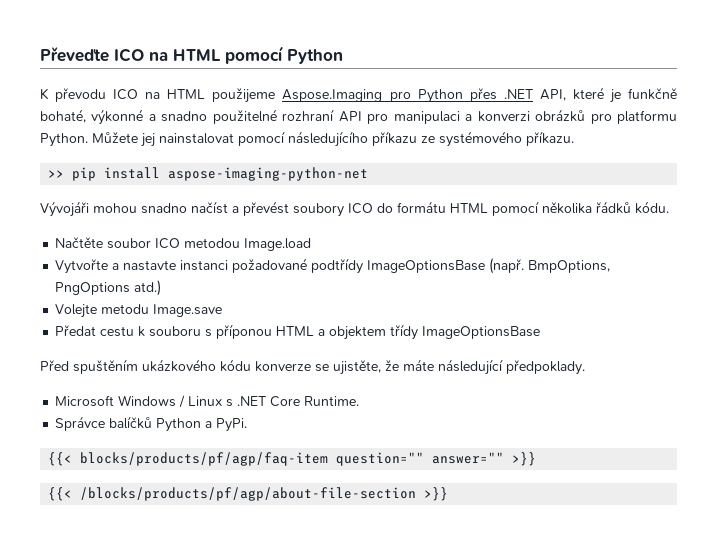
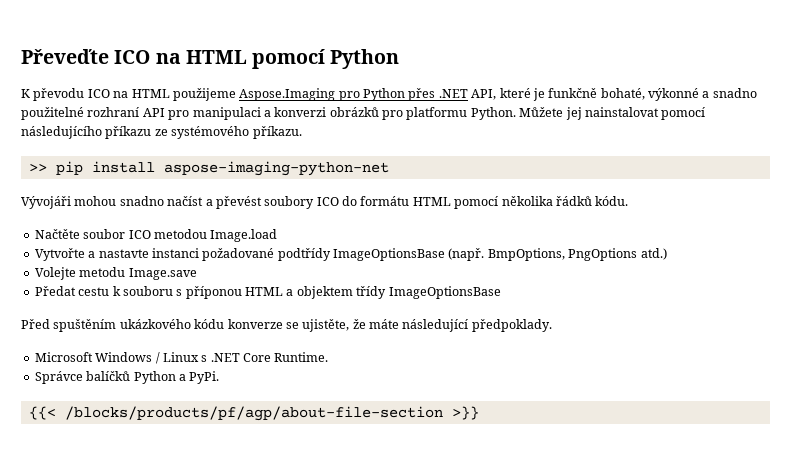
- {{< blocks/products/pf/agp/faq-item question="" answer="" >}}

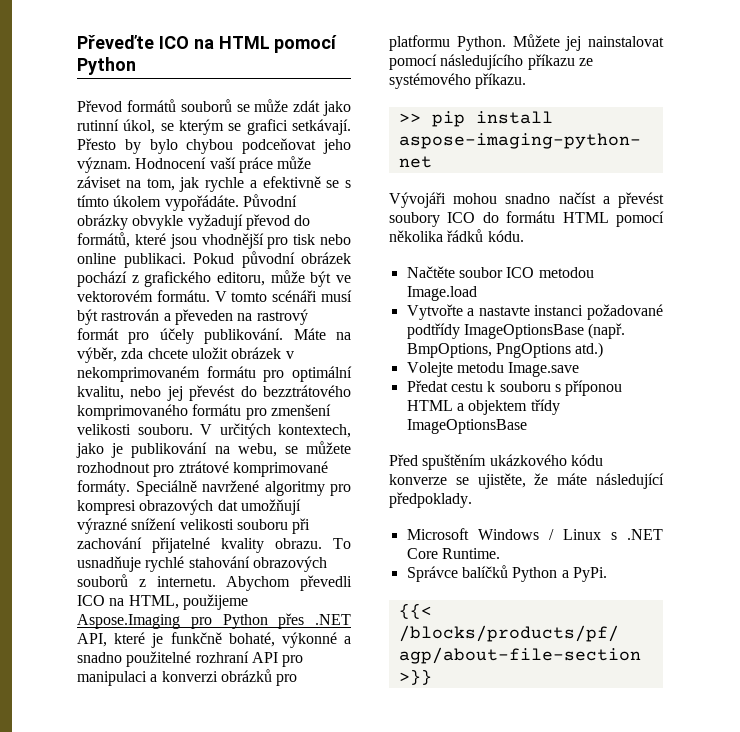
- K převodu ICO na HTML použijeme Aspose.Imaging pro Python přes .NET API, které je funkčně bohaté, výkonné a snadno použitelné rozhraní API pro manipulaci a konverzi obrázků pro platformu Python.
+ Převod formátů souborů se může zdát jako rutinní úkol, se kterým se grafici setkávají. Přesto by bylo chybou podceňovat jeho význam. Hodnocení vaší práce může záviset na tom, jak rychle a efektivně se s tímto úkolem vypořádáte. Původní obrázky obvykle vyžadují převod do formátů, které jsou vhodnější pro tisk nebo online publikaci. Pokud původní obrázek pochází z grafického editoru, může být ve vektorovém formátu. V tomto scénáři musí být rastrován a převeden na rastrový formát pro účely publikování. Máte na výběr, zda chcete uložit obrázek v nekomprimovaném formátu pro optimální kvalitu, nebo jej převést do bezztrátového komprimovaného formátu pro zmenšení velikosti souboru. V určitých kontextech, jako je publikování na webu, se můžete rozhodnout pro ztrátové komprimované formáty. Speciálně navržené algoritmy pro kompresi obrazových dat umožňují výrazné snížení velikosti souboru při zachování přijatelné kvality obrazu. To usnadňuje rychlé stahování obrazových souborů z internetu. Abychom převedli ICO na HTML, použijeme Aspose.Imaging pro Python přes .NET API, které je funkčně bohaté, výkonné a snadno použitelné rozhraní API pro manipulaci a konverzi obrázků pro platformu Python.

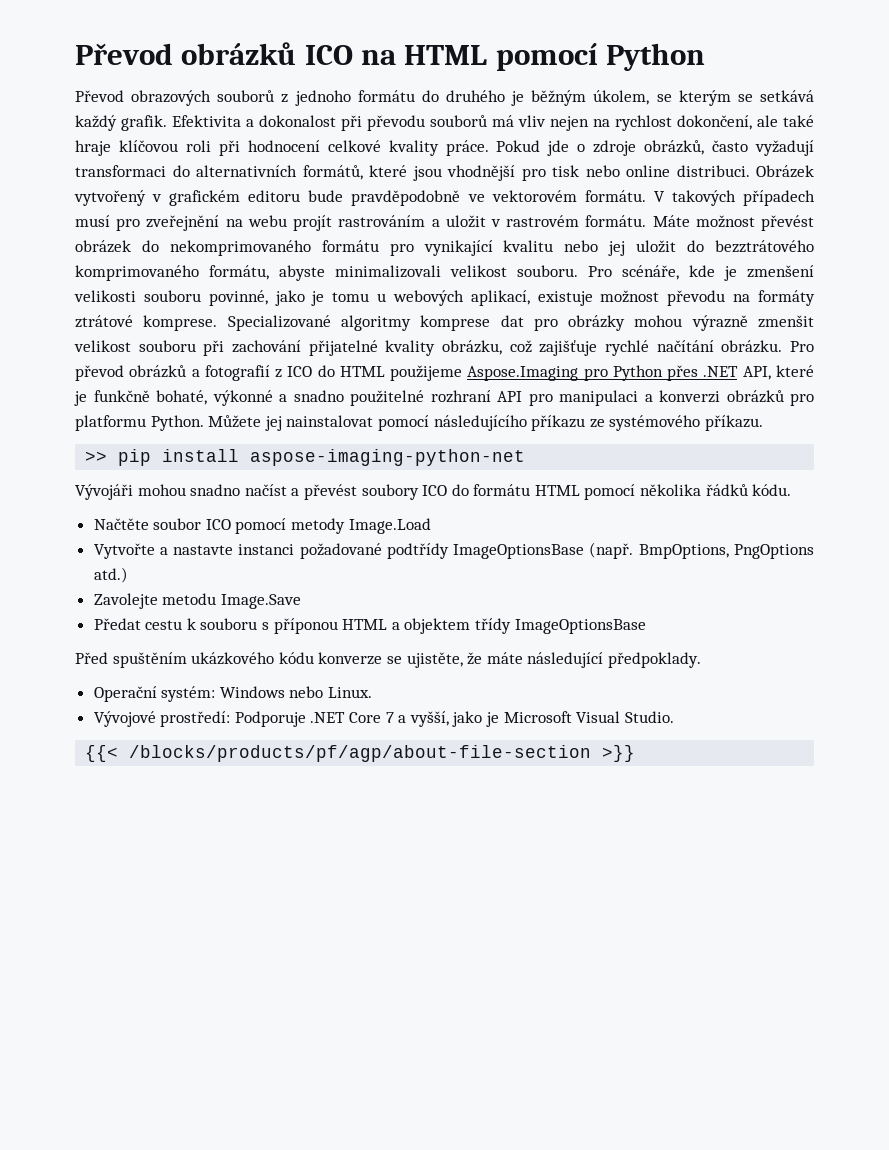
- Převeďte ICO na HTML pomocí Python
+ Převod obrázků ICO na HTML pomocí Python
- Převod formátů souborů se může zdát jako rutinní úkol, se kterým se grafici setkávají. Přesto by bylo chybou podceňovat jeho význam. Hodnocení vaší práce může záviset na tom, jak rychle a efektivně se s tímto úkolem vypořádáte. Původní obrázky obvykle vyžadují převod do formátů, které jsou vhodnější pro tisk nebo online publikaci. Pokud původní obrázek pochází z grafického editoru, může být ve vektorovém formátu. V tomto scénáři musí být rastrován a převeden na rastrový formát pro účely publikování. Máte na výběr, zda chcete uložit obrázek v nekomprimovaném formátu pro optimální kvalitu, nebo jej převést do bezztrátového komprimovaného formátu pro zmenšení velikosti souboru. V určitých kontextech, jako je publikování na webu, se můžete rozhodnout pro ztrátové komprimované formáty. Speciálně navržené algoritmy pro kompresi obrazových dat umožňují výrazné snížení velikosti souboru při zachování přijatelné kvality obrazu. To usnadňuje rychlé stahování obrazových souborů z internetu. Abychom převedli ICO na HTML, použijeme Aspose.Imaging pro Python přes .NET API, které je funkčně bohaté, výkonné a snadno použitelné rozhraní API pro manipulaci a konverzi obrázků pro platformu Python.
+ Převod obrazových souborů z jednoho formátu do druhého je běžným úkolem, se kterým se setkává každý grafik. Efektivita a dokonalost při převodu souborů má vliv nejen na rychlost dokončení, ale také hraje klíčovou roli při hodnocení celkové kvality práce. Pokud jde o zdroje obrázků, často vyžadují transformaci do alternativních formátů, které jsou vhodnější pro tisk nebo online distribuci. Obrázek vytvořený v grafickém editoru bude pravděpodobně ve vektorovém formátu. V takových případech musí pro zveřejnění na webu projít rastrováním a uložit v rastrovém formátu. Máte možnost převést obrázek do nekomprimovaného formátu pro vynikající kvalitu nebo jej uložit do bezztrátového komprimovaného formátu, abyste minimalizovali velikost souboru. Pro scénáře, kde je zmenšení velikosti souboru povinné, jako je tomu u webových aplikací, existuje možnost převodu na formáty ztrátové komprese. Specializované algoritmy komprese dat pro obrázky mohou výrazně zmenšit velikost souboru při zachování přijatelné kvality obrázku, což zajišťuje rychlé načítání obrázku. Pro převod obrázků a fotografií z ICO do HTML použijeme Aspose.Imaging pro Python přes .NET API, které je funkčně bohaté, výkonné a snadno použitelné rozhraní API pro manipulaci a konverzi obrázků pro platformu Python.
- Načtěte soubor ICO metodou Image.load
+ Načtěte soubor ICO pomocí metody Image.Load
- Volejte metodu Image.save
+ Zavolejte metodu Image.Save
- Microsoft Windows / Linux s .NET Core Runtime.
- Správce balíčků Python a PyPi.
+ Operační systém: Windows nebo Linux.
+ Vývojové prostředí: Podporuje .NET Core 7 a vyšší, jako je Microsoft Visual Studio.

